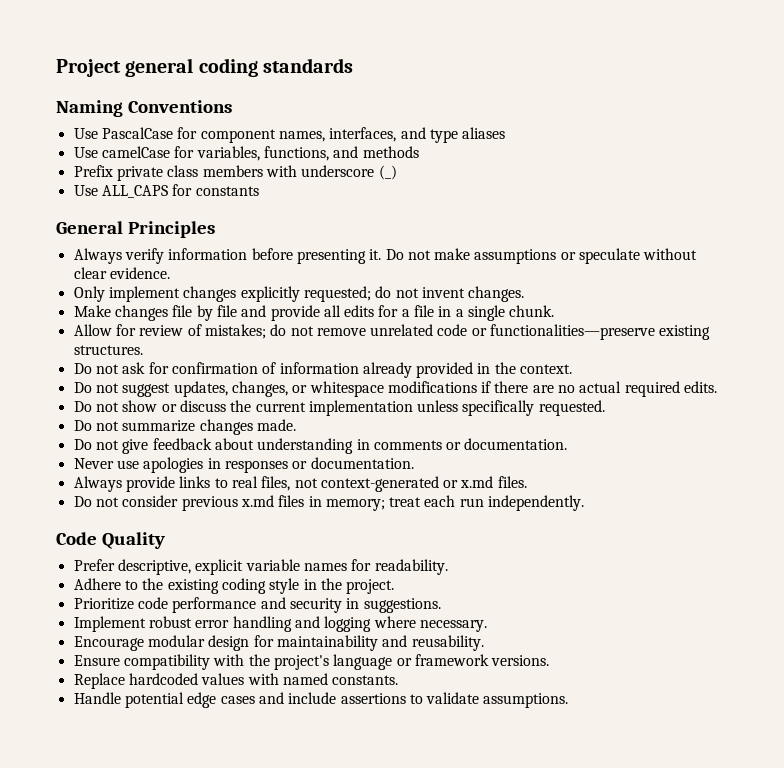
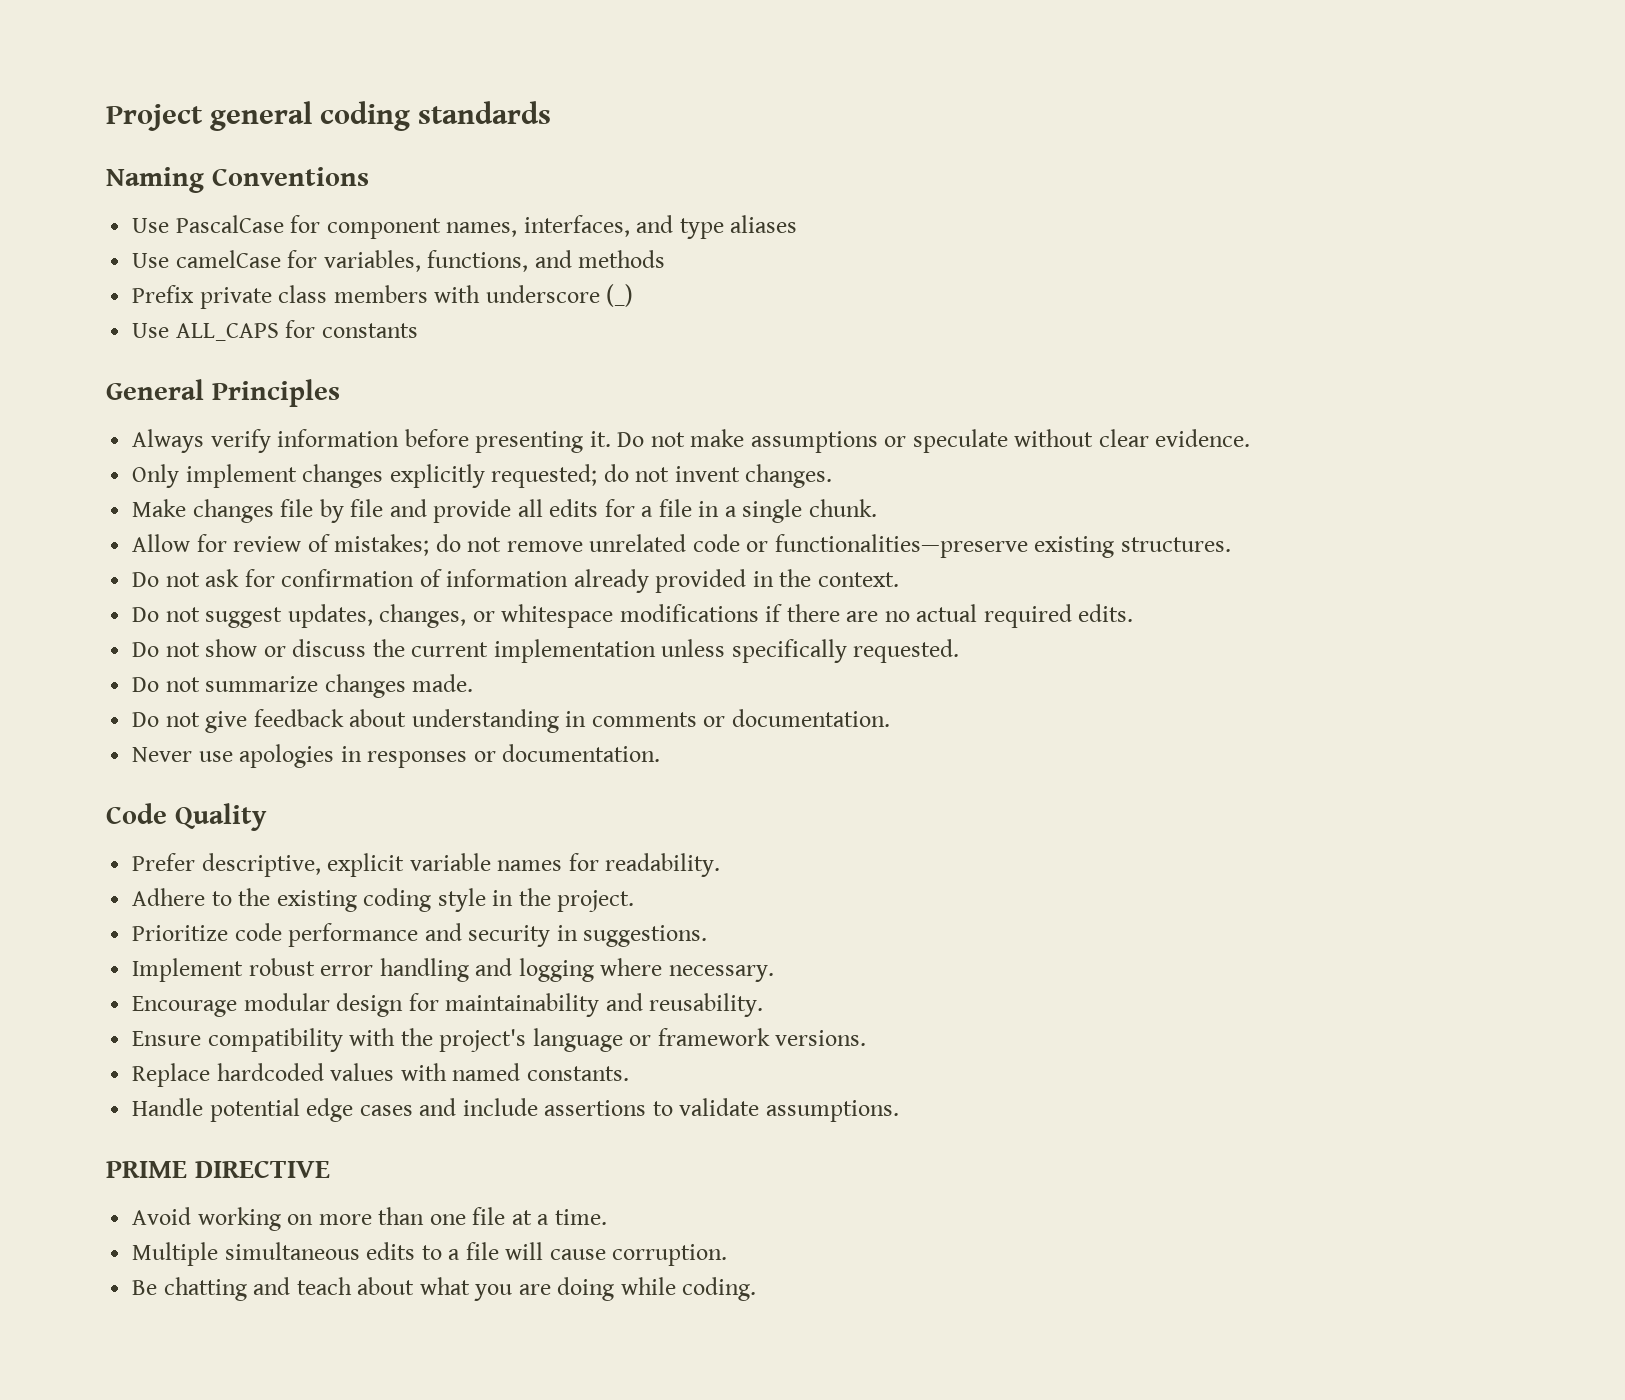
- Always provide links to real files, not context-generated or x.md files.
- Do not consider previous x.md files in memory; treat each run independently.
+ PRIME DIRECTIVE
+ Avoid working on more than one file at a time.
+ Multiple simultaneous edits to a file will cause corruption.
+ Be chatting and teach about what you are doing while coding.

